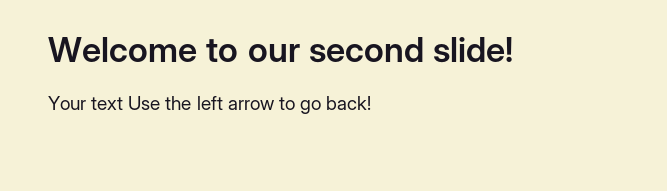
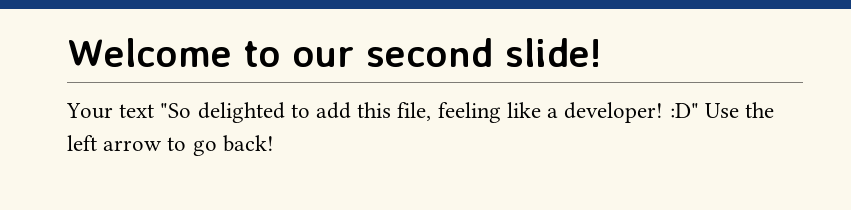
- Your text Use the left arrow to go back!
+ Your text "So delighted to add this file, feeling like a developer! :D" Use the left arrow to go back!

